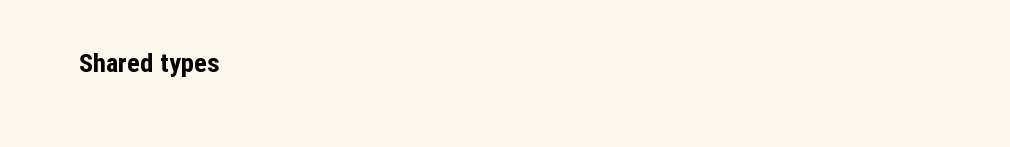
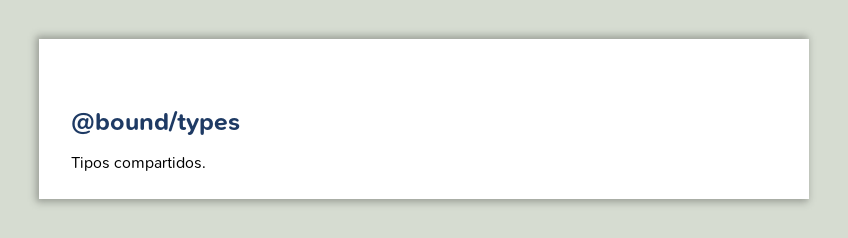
- Shared types
+ @bound/types
+ Tipos compartidos.

